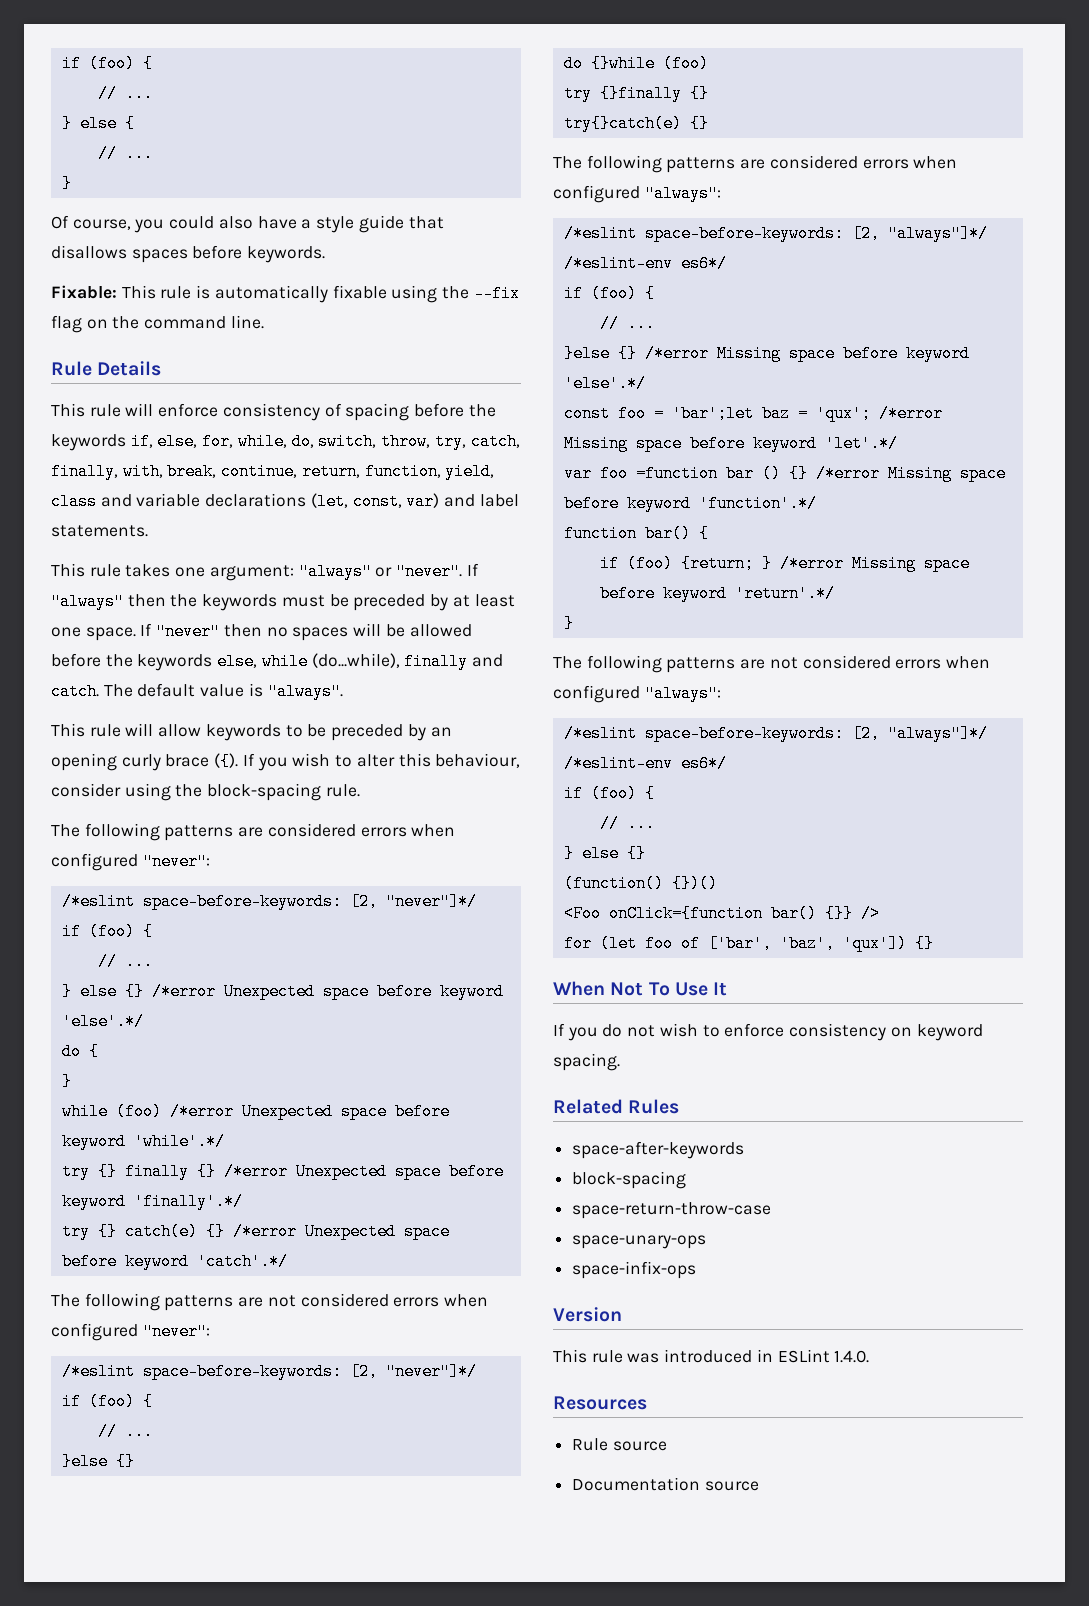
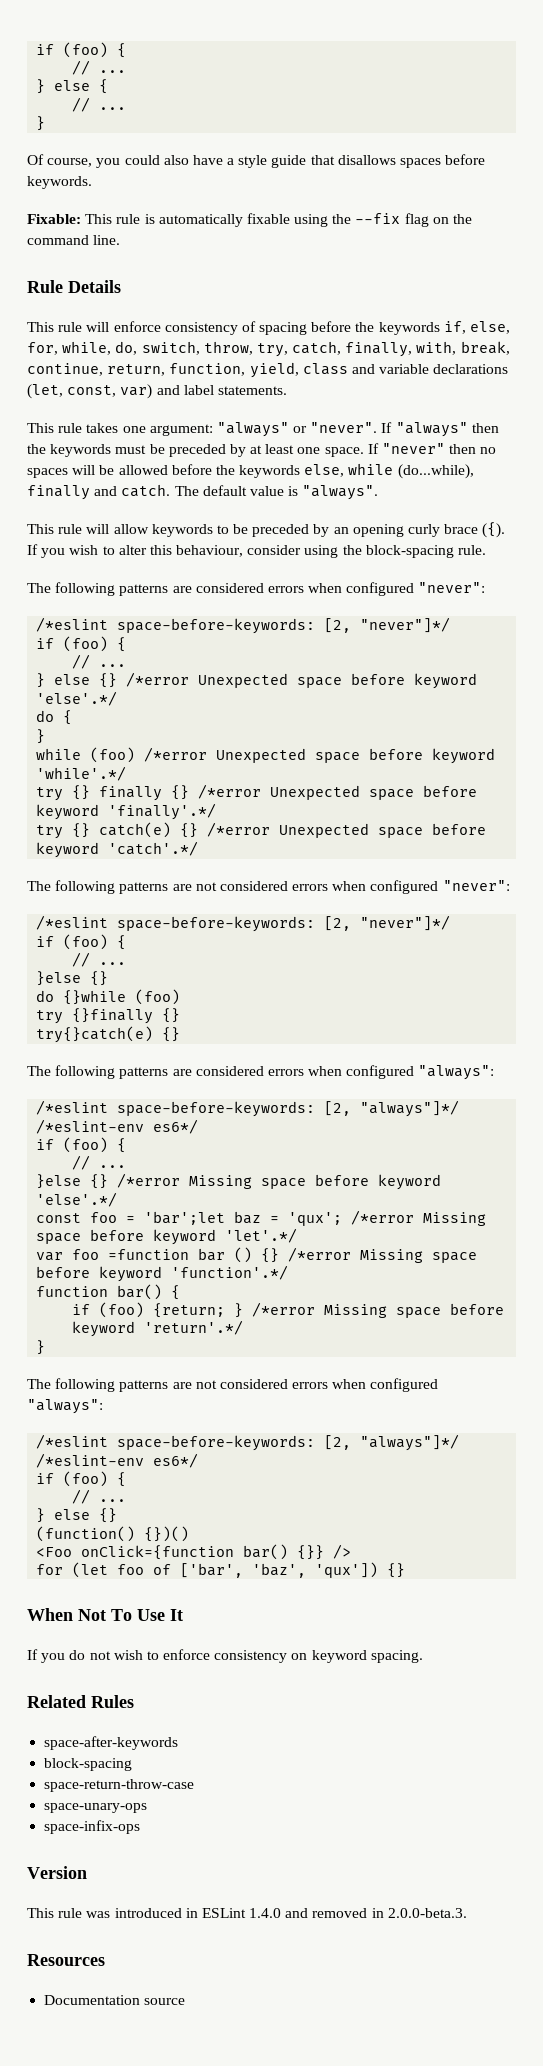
- This rule was introduced in ESLint 1.4.0.
+ This rule was introduced in ESLint 1.4.0 and removed in 2.0.0-beta.3.
- Rule source

